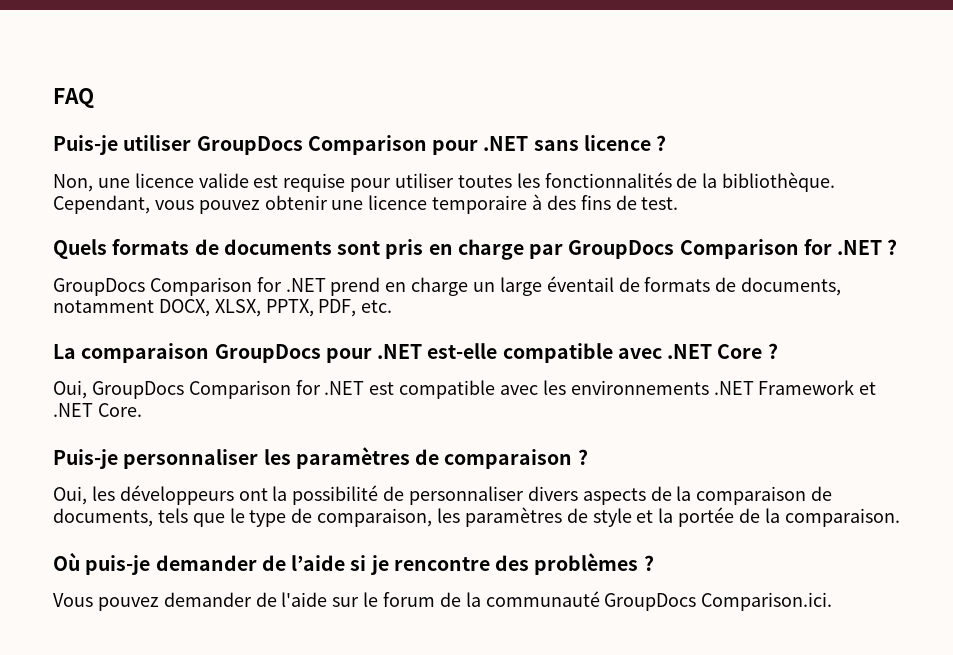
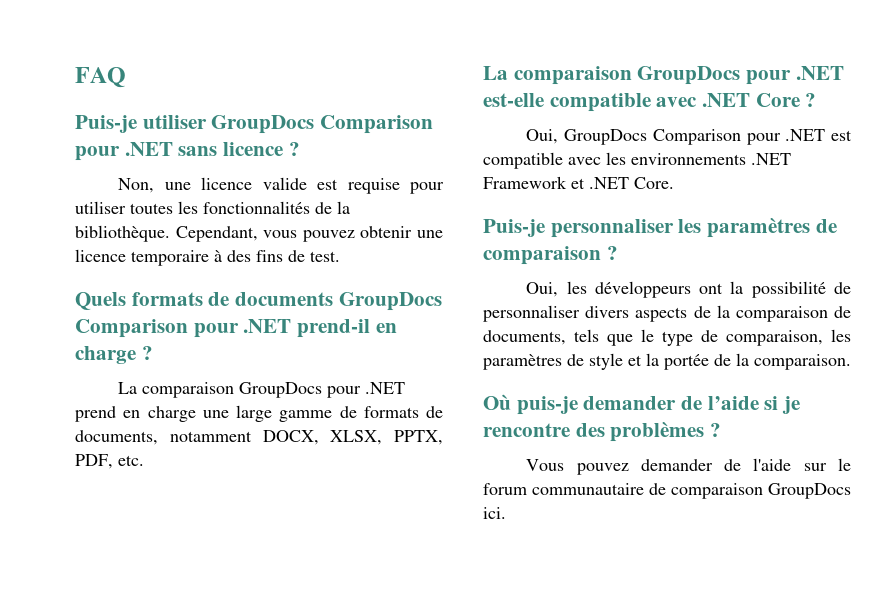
- Quels formats de documents sont pris en charge par GroupDocs Comparison for .NET ?
- GroupDocs Comparison for .NET prend en charge un large éventail de formats de documents, notamment DOCX, XLSX, PPTX, PDF, etc.
+ Quels formats de documents GroupDocs Comparison pour .NET prend-il en charge ?
+ La comparaison GroupDocs pour .NET prend en charge une large gamme de formats de documents, notamment DOCX, XLSX, PPTX, PDF, etc.
- Oui, GroupDocs Comparison for .NET est compatible avec les environnements .NET Framework et .NET Core.
+ Oui, GroupDocs Comparison pour .NET est compatible avec les environnements .NET Framework et .NET Core.
- Vous pouvez demander de l'aide sur le forum de la communauté GroupDocs Comparison.ici.
+ Vous pouvez demander de l'aide sur le forum communautaire de comparaison GroupDocs ici.

